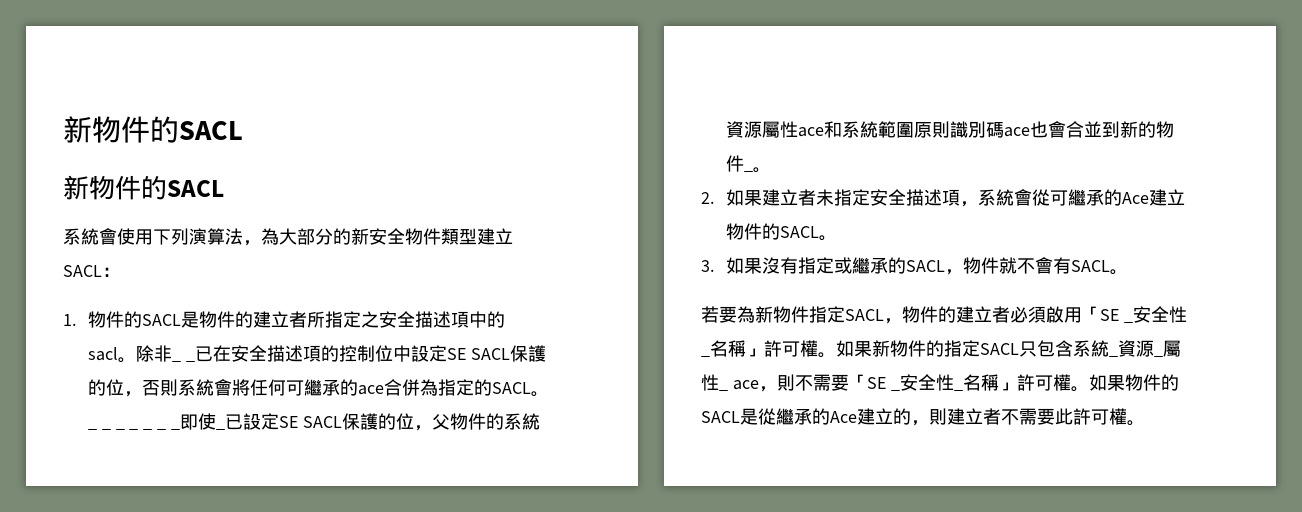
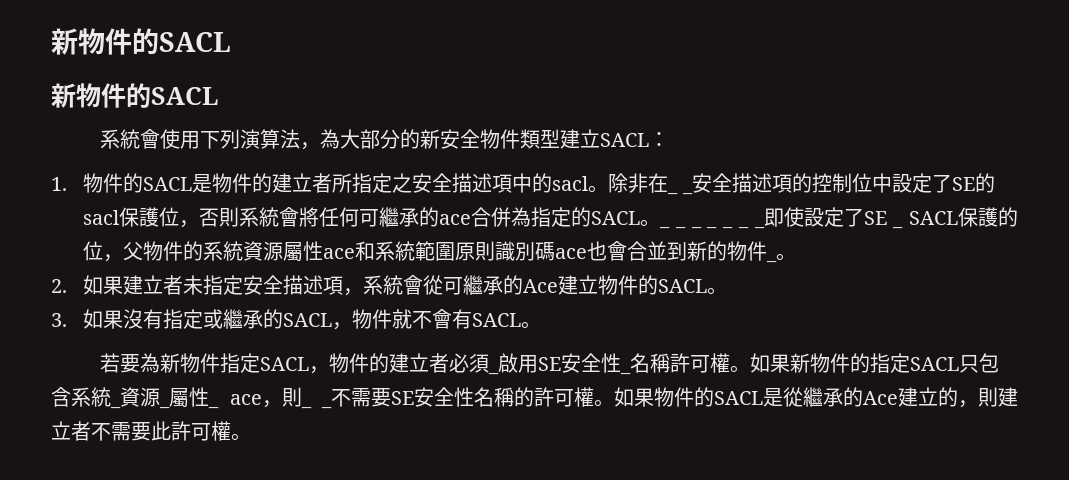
- 除非_ _已在安全描述項的控制位中設定SE SACL保護的位，否則系統會將任何可繼承的ace合併為指定的SACL。
+ 除非在_ _安全描述項的控制位中設定了SE的sacl保護位，否則系統會將任何可繼承的ace合併為指定的SACL。
- _ _ _ _ _ _ _即使_已設定SE SACL保護的位，父物件的系統資源屬性ace和系統範圍原則識別碼ace也會合並到新的物件_。
+ _ _ _ _ _ _ _即使設定了SE _ SACL保護的位，父物件的系統資源屬性ace和系統範圍原則識別碼ace也會合並到新的物件_。
- 若要為新物件指定SACL，物件的建立者必須啟用「SE _安全性_名稱」許可權。
+ 若要為新物件指定SACL，物件的建立者必須_啟用SE安全性_名稱許可權。
- 如果新物件的指定SACL只包含系統_資源_屬性_ ace，則不需要「SE _安全性_名稱」許可權。
+ 如果新物件的指定SACL只包含系統_資源_屬性_ ace，則_ _不需要SE安全性名稱的許可權。

